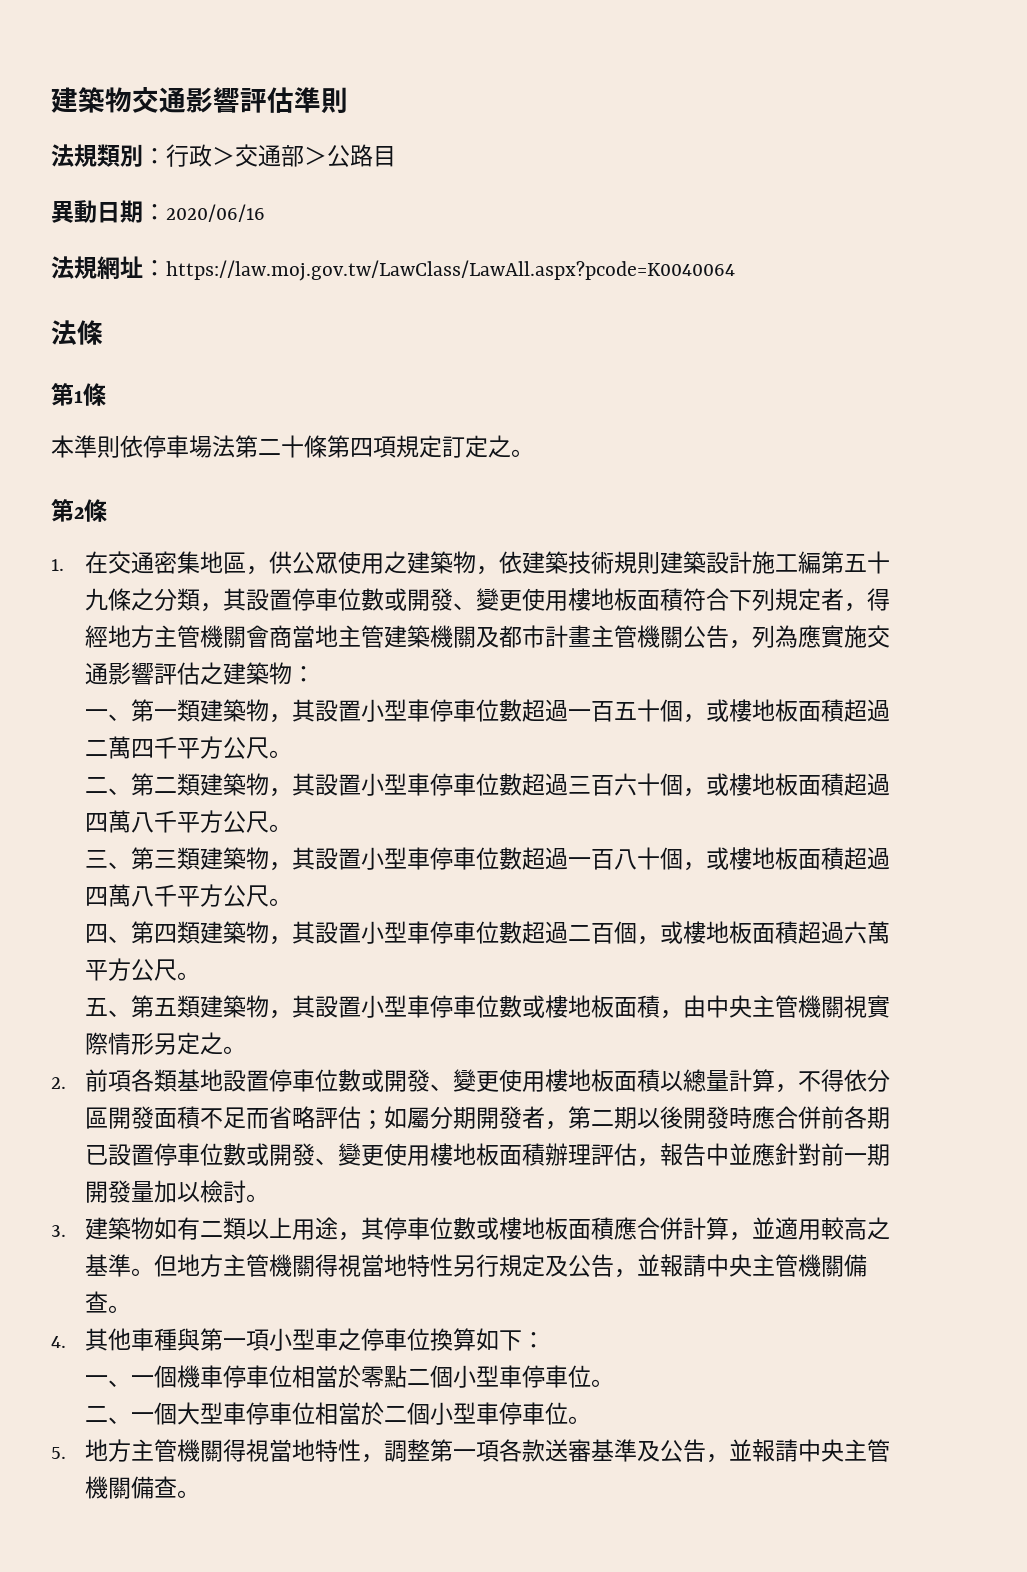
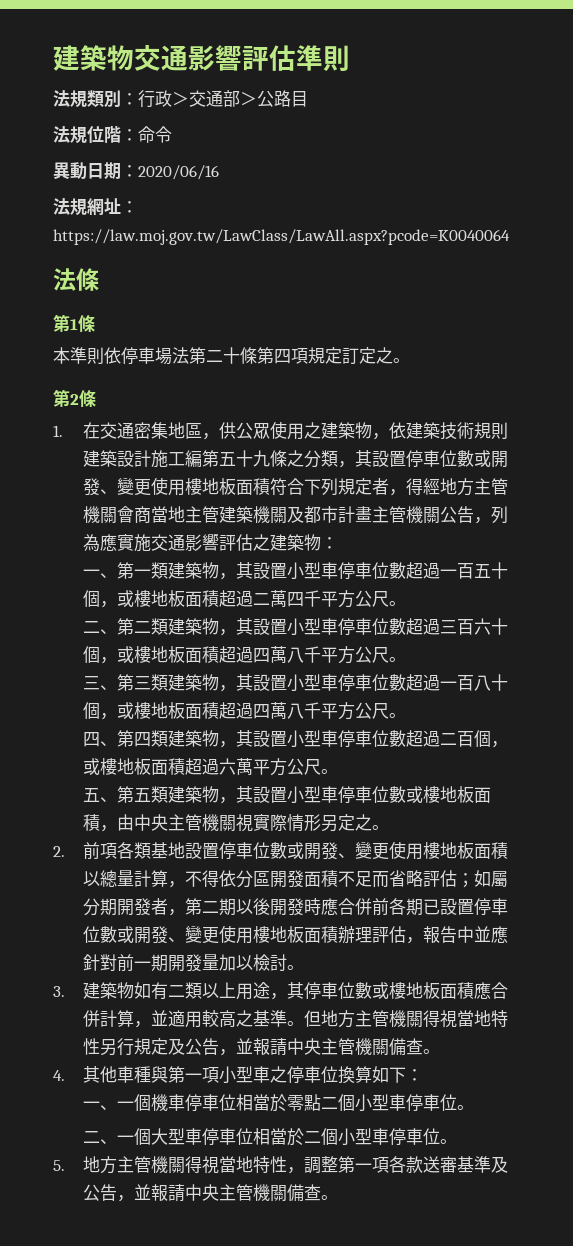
+ 法規位階：命令

